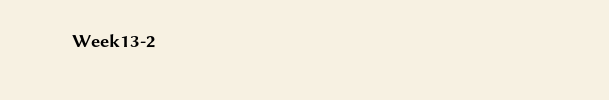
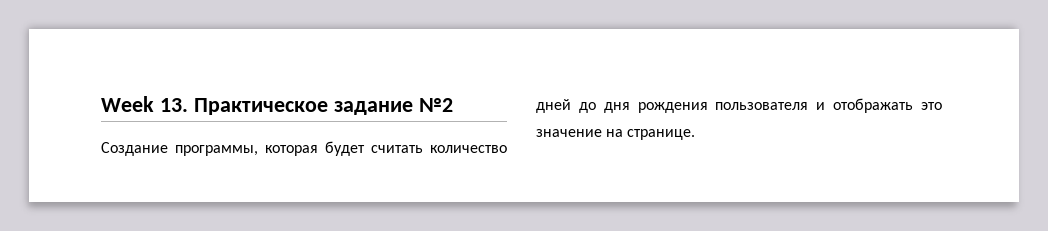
- Week13-2
+ Week 13. Практическое задание №2
+ Создание программы, которая будет считать количество дней до дня рождения пользователя и отображать это значение на странице.

